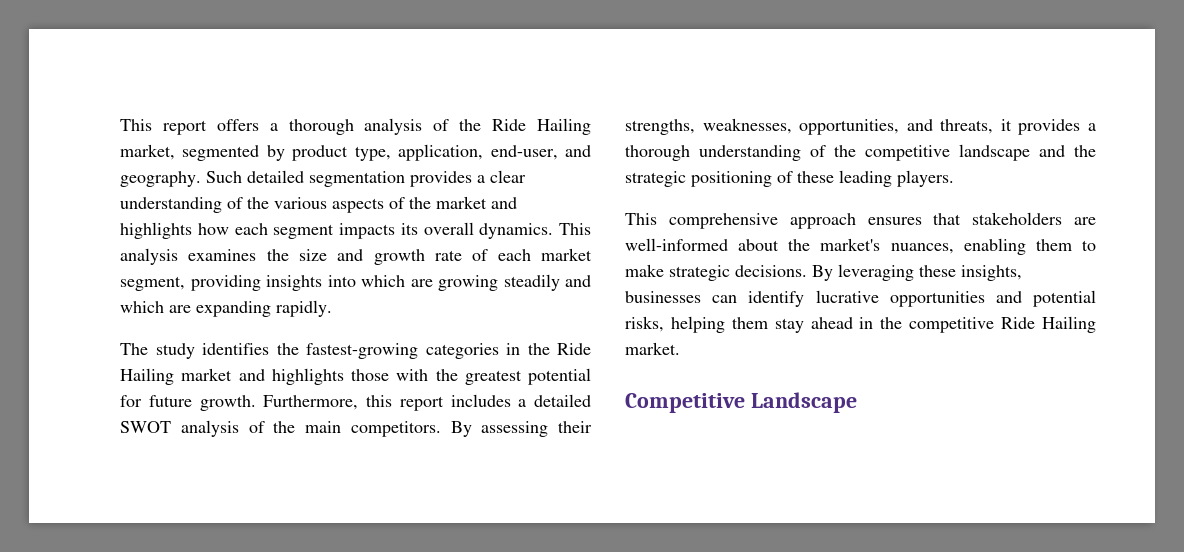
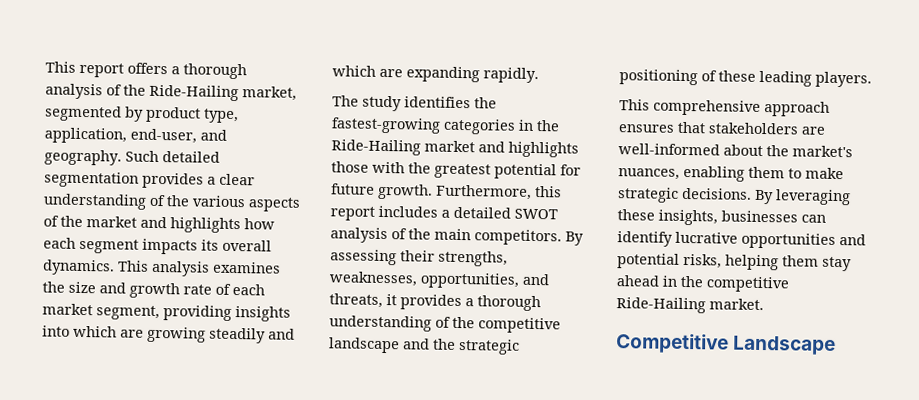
- This report offers a thorough analysis of the Ride Hailing market, segmented by product type, application, end-user, and geography.
+ This report offers a thorough analysis of the Ride-Hailing market, segmented by product type, application, end-user, and geography.
- The study identifies the fastest-growing categories in the Ride Hailing market and highlights those with the greatest potential for future growth.
+ The study identifies the fastest-growing categories in the Ride-Hailing market and highlights those with the greatest potential for future growth.
- By leveraging these insights, businesses can identify lucrative opportunities and potential risks, helping them stay ahead in the competitive Ride Hailing market.
+ By leveraging these insights, businesses can identify lucrative opportunities and potential risks, helping them stay ahead in the competitive Ride-Hailing market.

